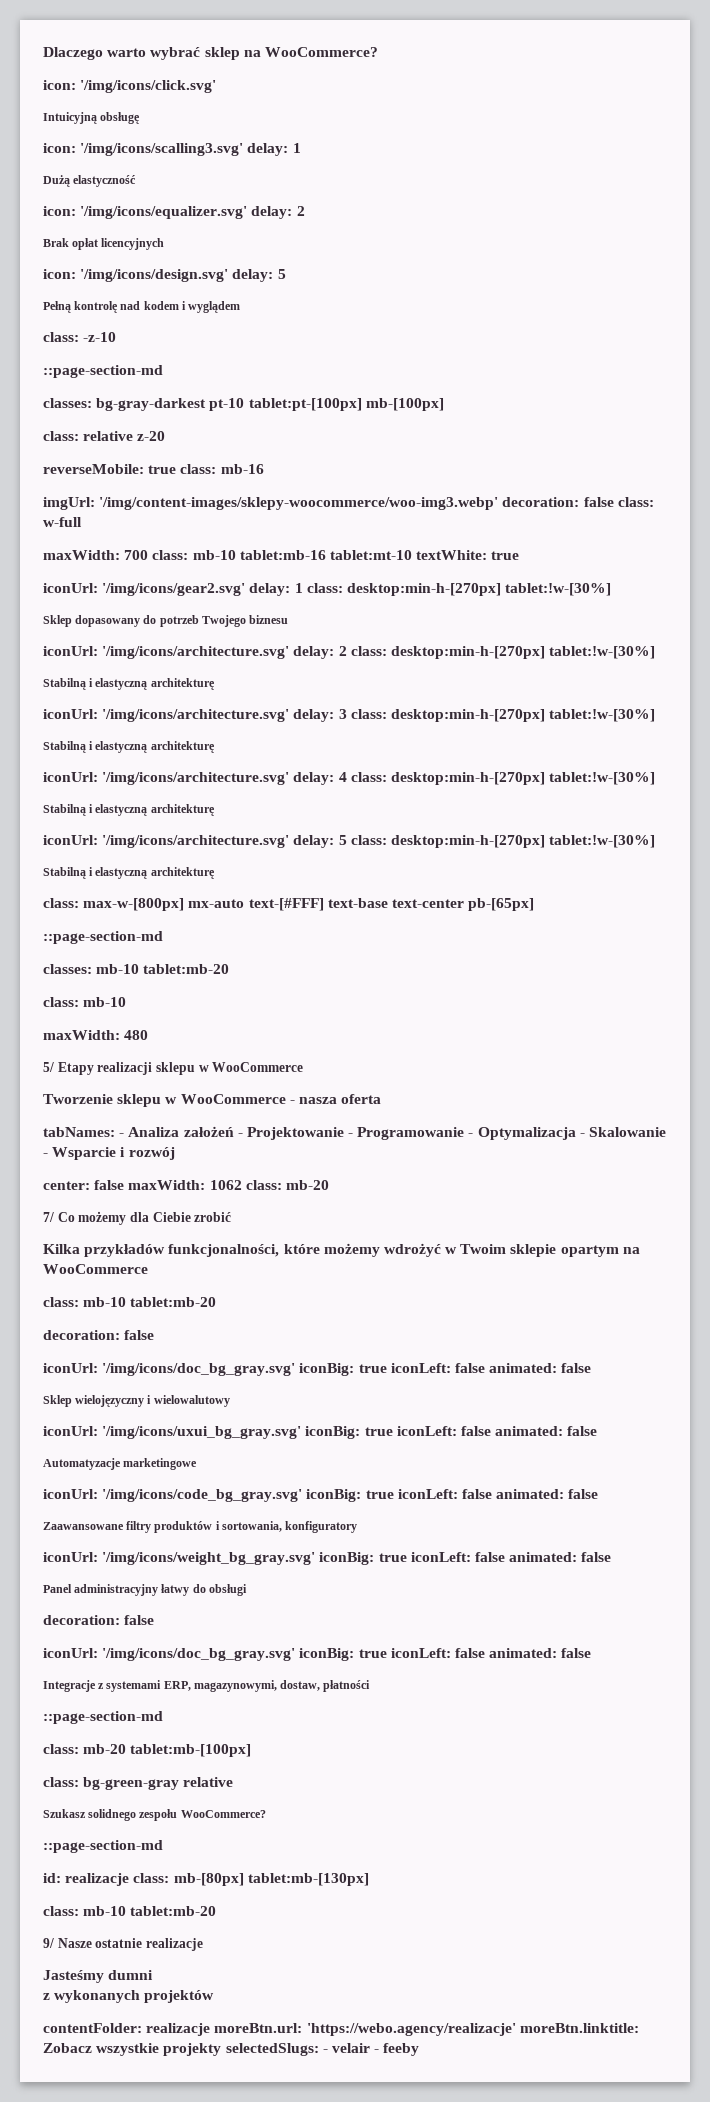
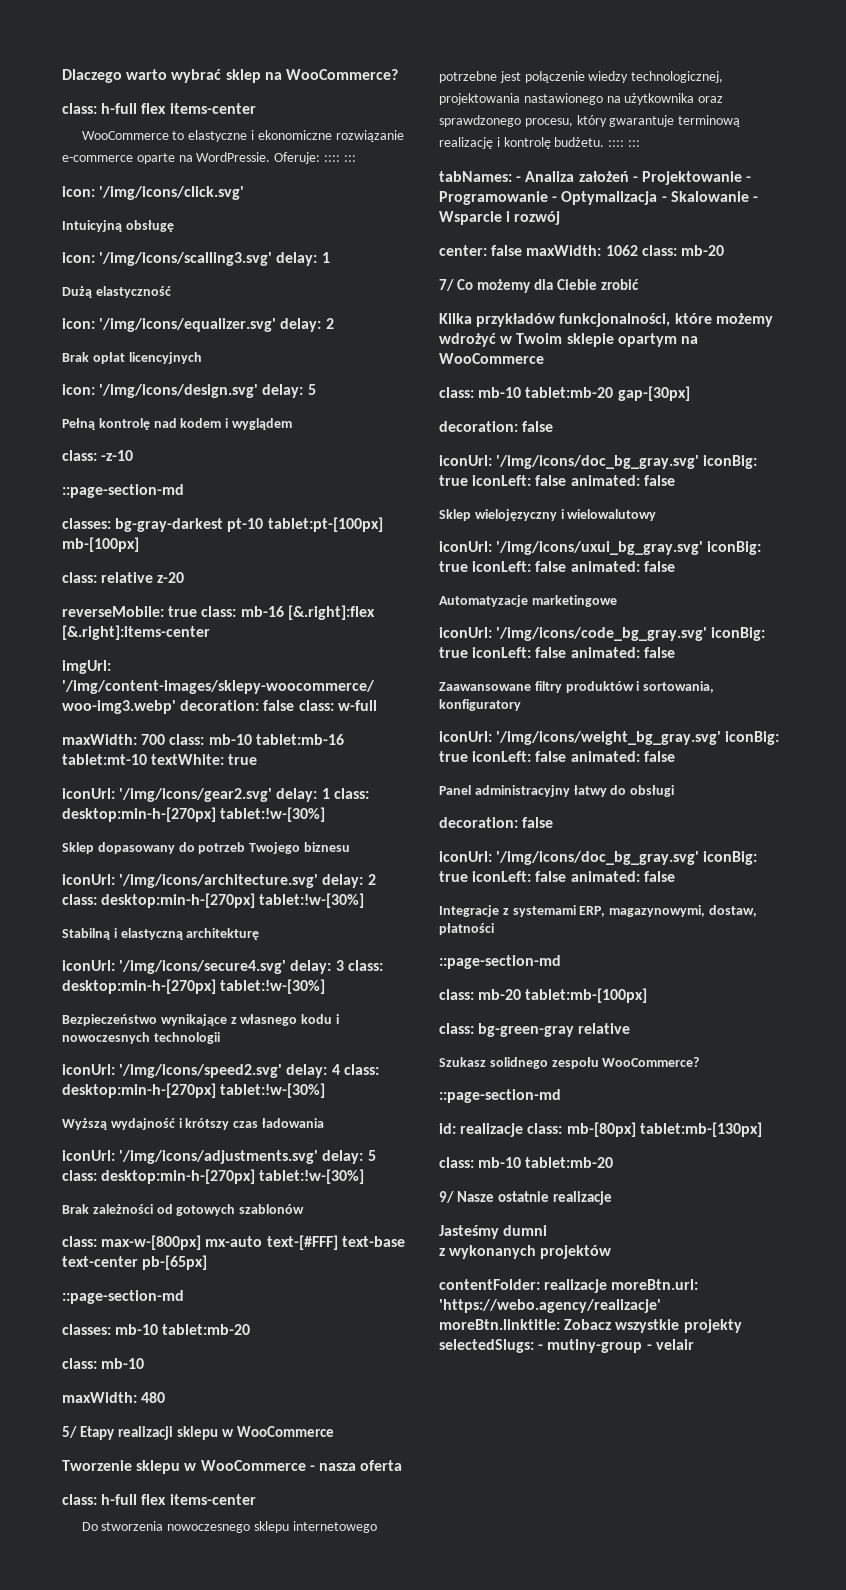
  Dlaczego warto wybrać sklep na WooCommerce?
+ class: h-full flex items-center
+ WooCommerce to elastyczne i ekonomiczne rozwiązanie e-commerce oparte na WordPressie. Oferuje: :::: :::
- reverseMobile: true class: mb-16
+ reverseMobile: true class: mb-16 [&.right]:flex [&.right]:items-center
- iconUrl: '/img/icons/architecture.svg' delay: 3 class: desktop:min-h-[270px] tablet:!w-[30%]
- Stabilną i elastyczną architekturę
- iconUrl: '/img/icons/architecture.svg' delay: 4 class: desktop:min-h-[270px] tablet:!w-[30%]
- Stabilną i elastyczną architekturę
- iconUrl: '/img/icons/architecture.svg' delay: 5 class: desktop:min-h-[270px] tablet:!w-[30%]
- Stabilną i elastyczną architekturę
+ iconUrl: '/img/icons/secure4.svg' delay: 3 class: desktop:min-h-[270px] tablet:!w-[30%]
+ Bezpieczeństwo wynikające z własnego kodu i nowoczesnych technologii
+ iconUrl: '/img/icons/speed2.svg' delay: 4 class: desktop:min-h-[270px] tablet:!w-[30%]
+ Wyższą wydajność i krótszy czas ładowania
+ iconUrl: '/img/icons/adjustments.svg' delay: 5 class: desktop:min-h-[270px] tablet:!w-[30%]
+ Brak zależności od gotowych szablonów
  Tworzenie sklepu w WooCommerce - nasza oferta
+ class: h-full flex items-center
+ Do stworzenia nowoczesnego sklepu internetowego potrzebne jest połączenie wiedzy technologicznej, projektowania nastawionego na użytkownika oraz sprawdzonego procesu, który gwarantuje terminową realizację i kontrolę budżetu. :::: :::
  Kilka przykładów funkcjonalności, które możemy wdrożyć w Twoim sklepie opartym na WooCommerce
- class: mb-10 tablet:mb-20
+ class: mb-10 tablet:mb-20 gap-[30px]
- contentFolder: realizacje moreBtn.url: 'https://webo.agency/realizacje' moreBtn.linktitle: Zobacz wszystkie projekty selectedSlugs: - velair - feeby
+ contentFolder: realizacje moreBtn.url: 'https://webo.agency/realizacje' moreBtn.linktitle: Zobacz wszystkie projekty selectedSlugs: - mutiny-group - velair

